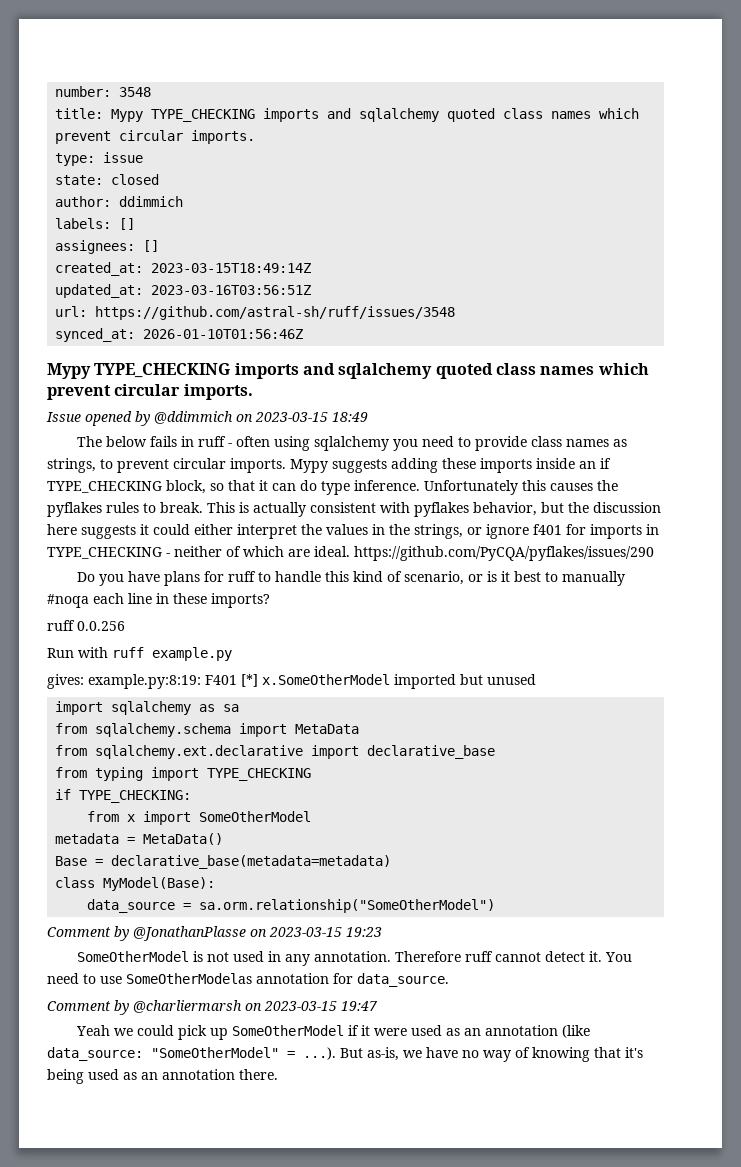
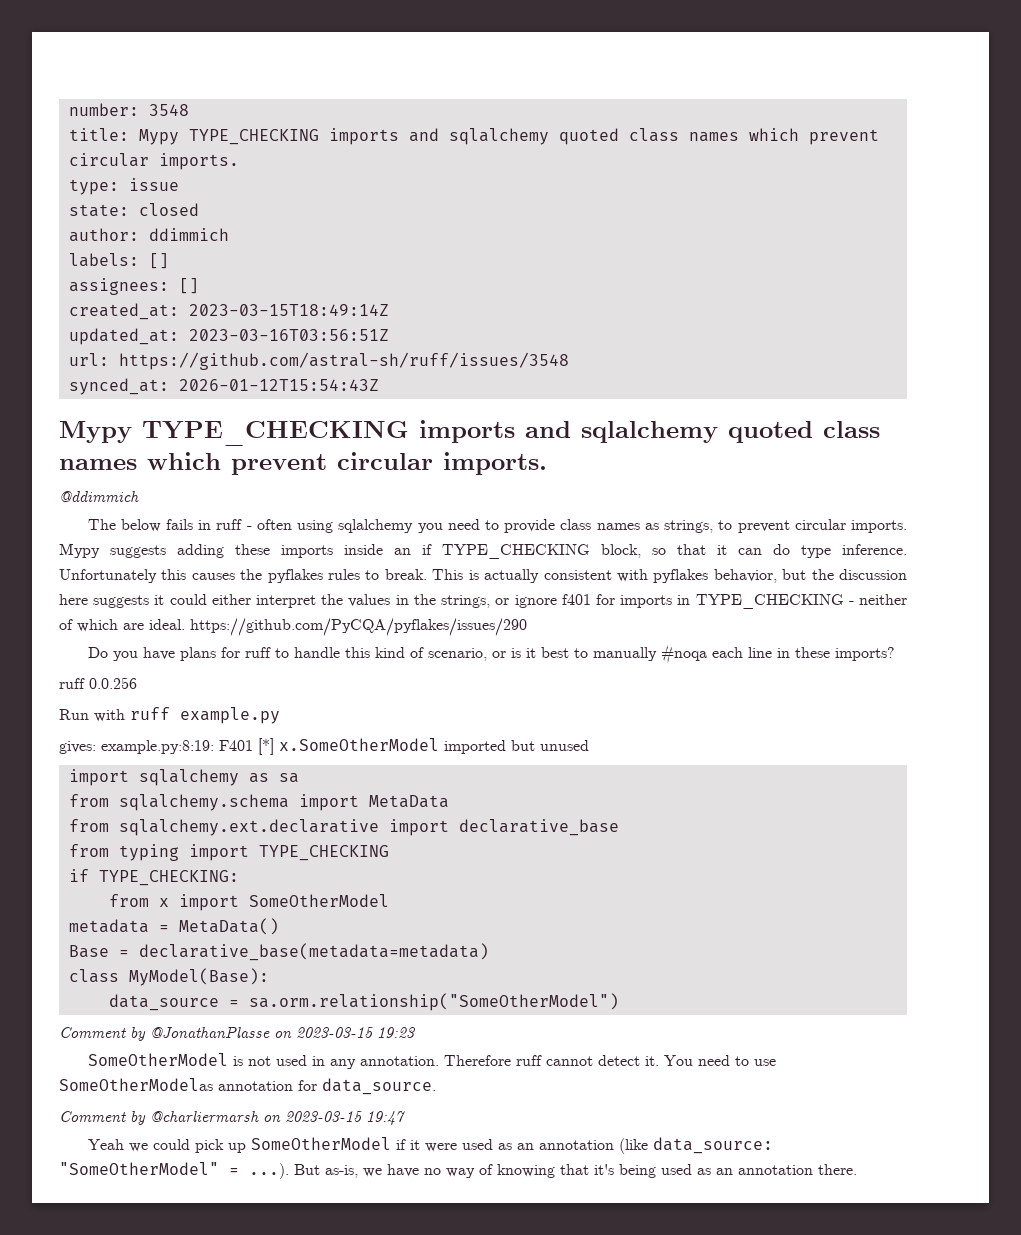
- synced_at: 2026-01-10T01:56:46Z
+ synced_at: 2026-01-12T15:54:43Z
- Issue opened by @ddimmich on 2023-03-15 18:49
+ @ddimmich

